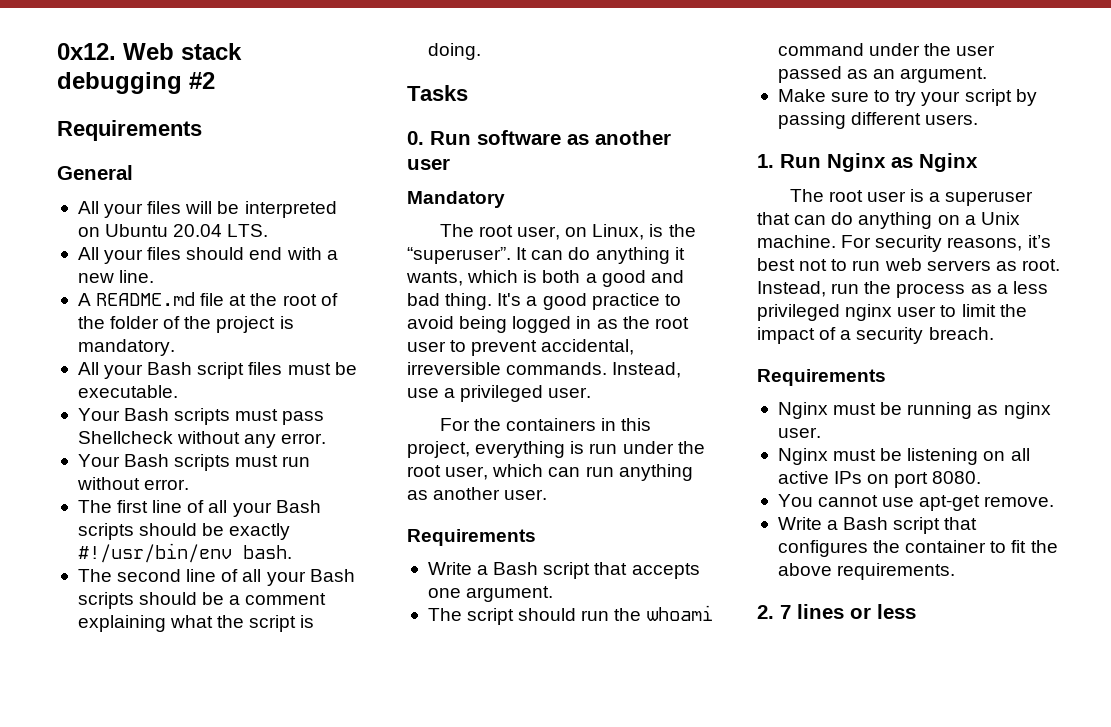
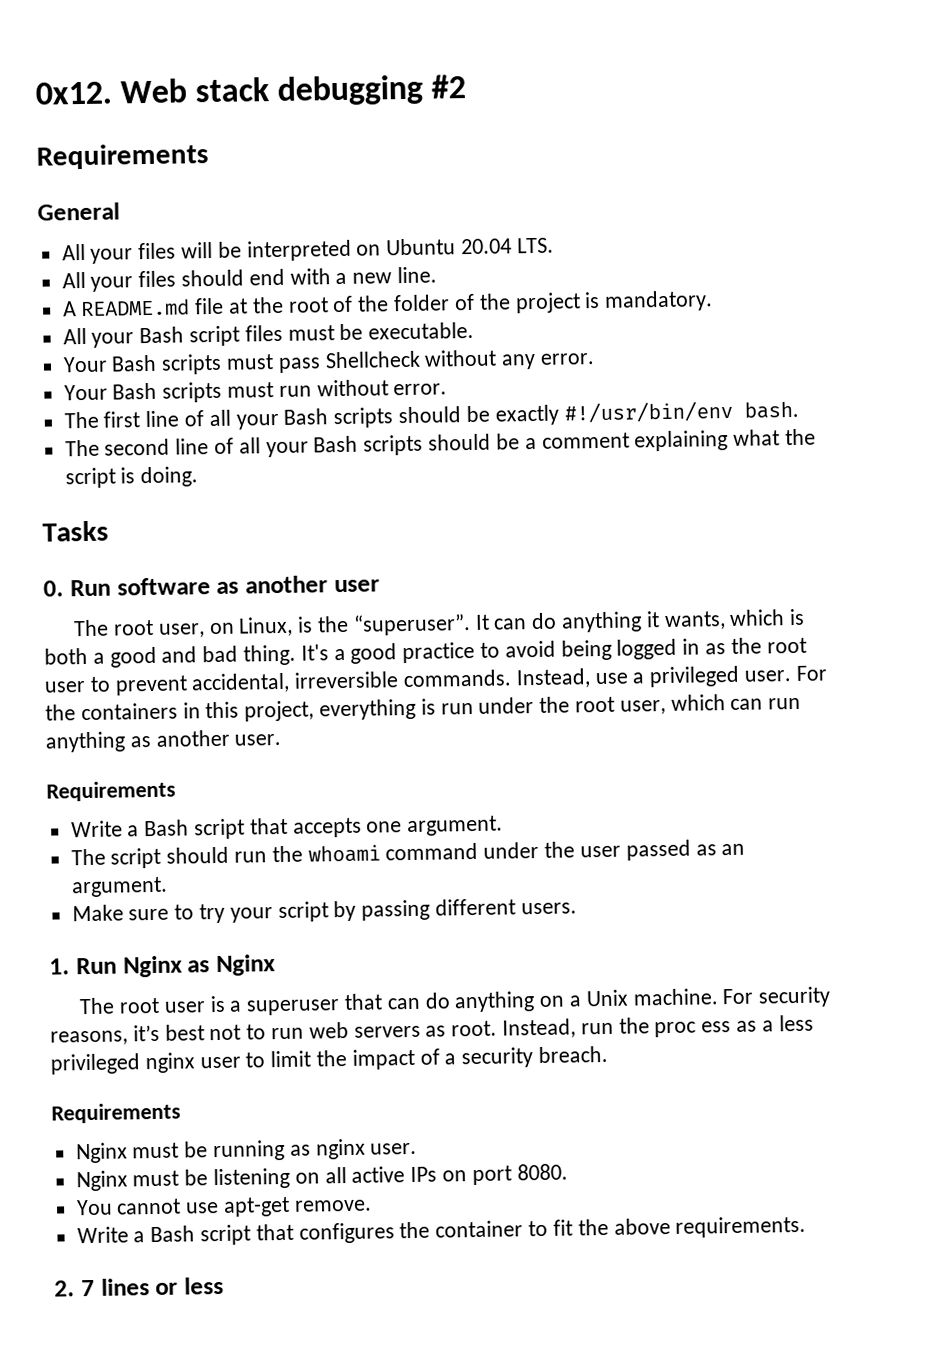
- Mandatory
- Instead, use a privileged user.
- For the containers in this project, everything is run under the root user, which can run anything as another user.
+ Instead, use a privileged user. For the containers in this project, everything is run under the root user, which can run anything as another user.
- Instead, run the process as a less privileged nginx user to limit the impact of a security breach.
+ Instead, run the proc ess as a less privileged nginx user to limit the impact of a security breach.

